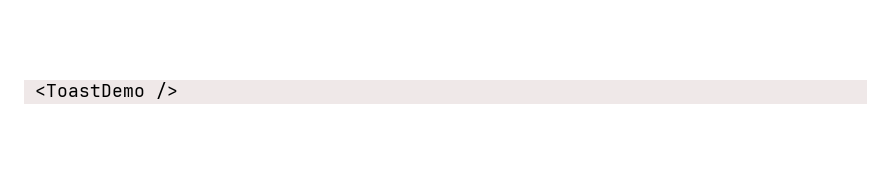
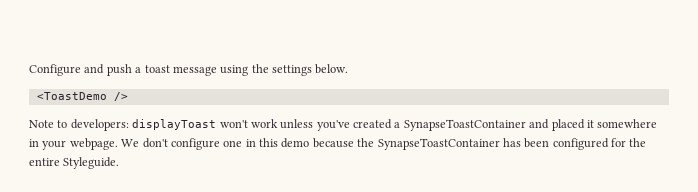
+ Configure and push a toast message using the settings below.
  <ToastDemo />
+ Note to developers: displayToast won't work unless you've created a SynapseToastContainer and placed it somewhere in your webpage. We don't configure one in this demo because the SynapseToastContainer has been configured for the entire Styleguide.

